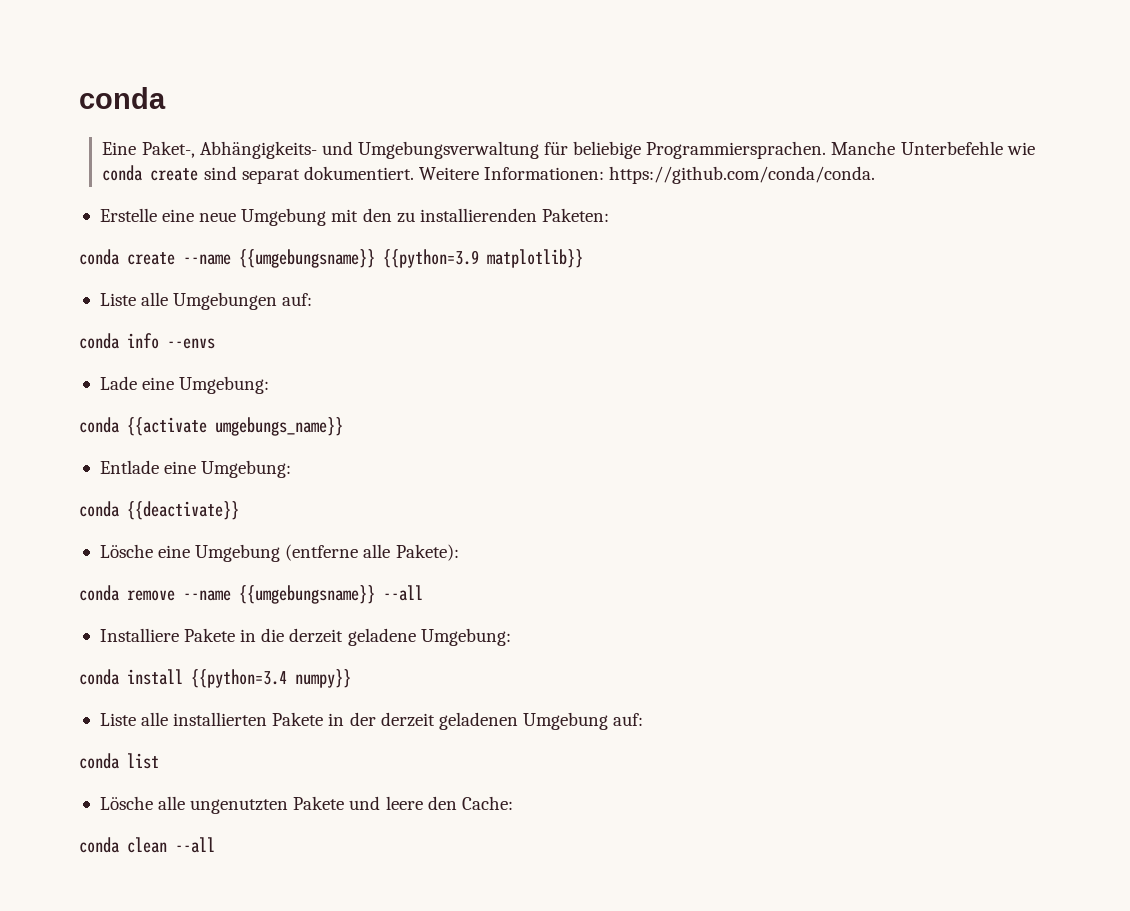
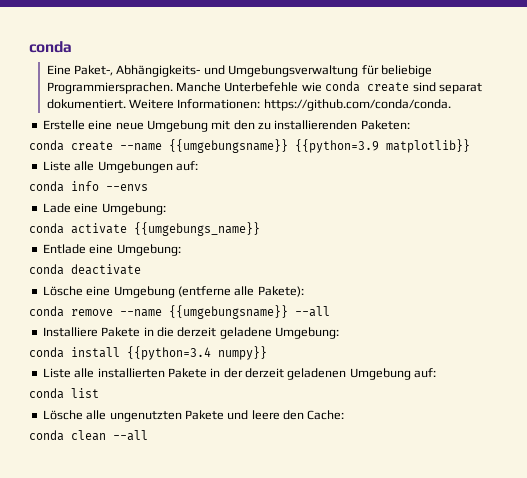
- conda {{activate umgebungs_name}}
+ conda activate {{umgebungs_name}}
- conda {{deactivate}}
+ conda deactivate

